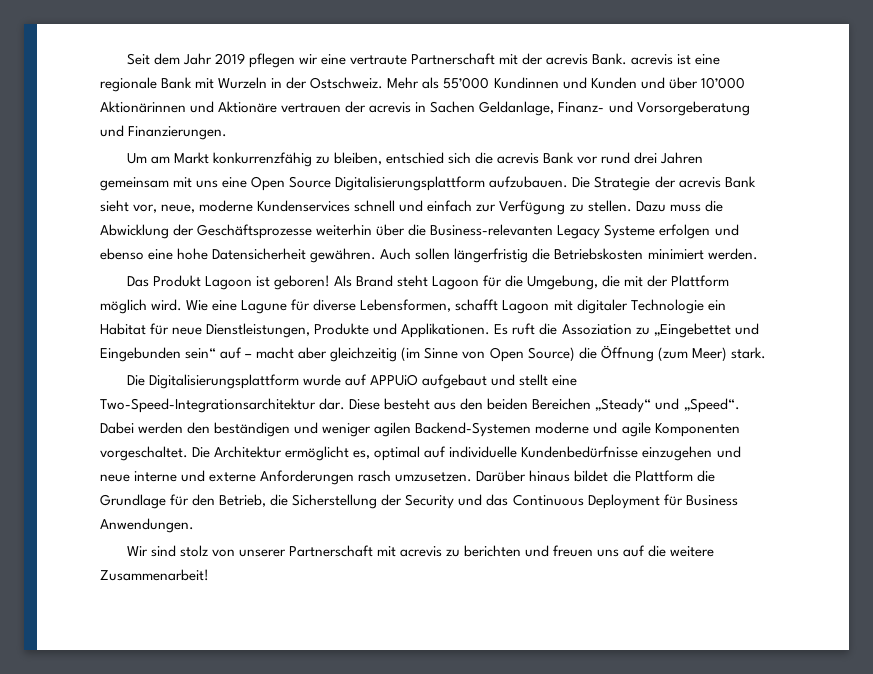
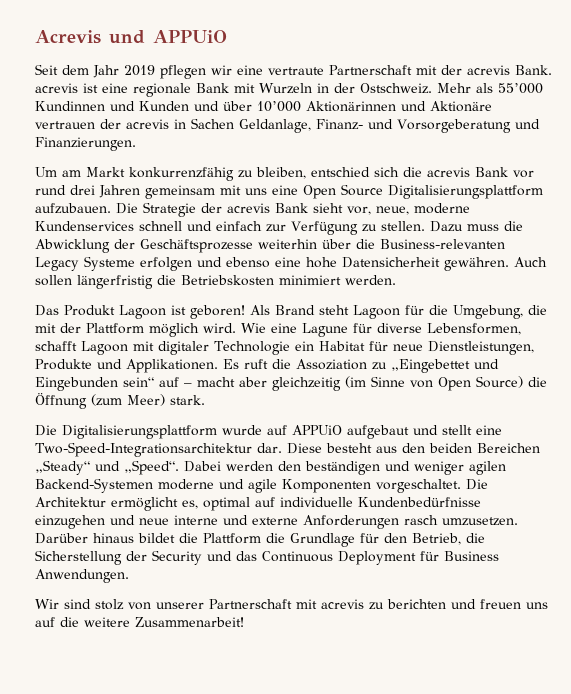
+ Acrevis und APPUiO

